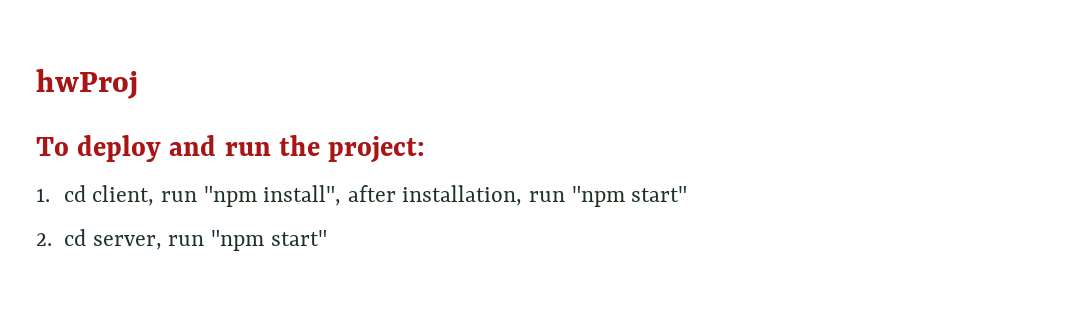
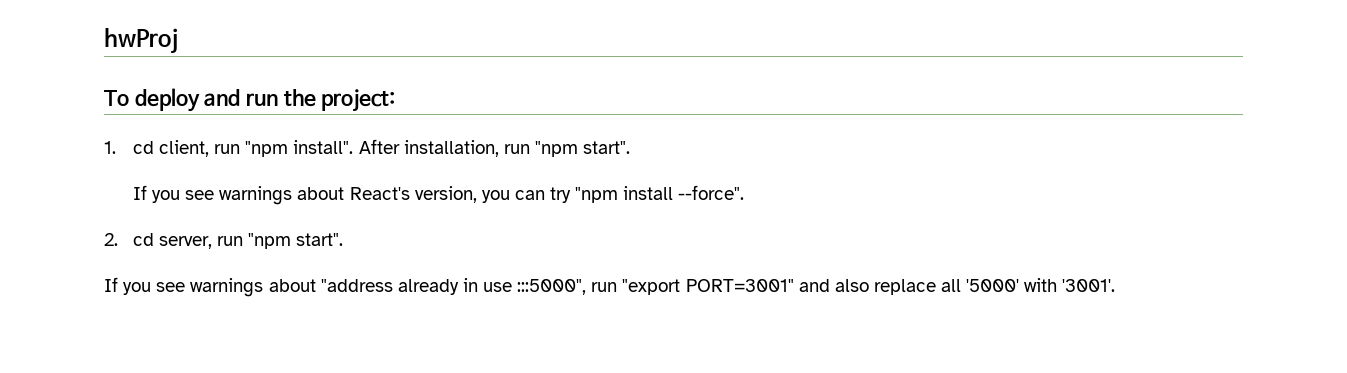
- 1. cd client, run "npm install", after installation, run "npm start"
+ 1. cd client, run "npm install". After installation, run "npm start".
+ If you see warnings about React's version, you can try "npm install --force".
- 2. cd server, run "npm start"
+ 2. cd server, run "npm start".
+ If you see warnings about "address already in use :::5000", run "export PORT=3001" and also replace all '5000' with '3001'.

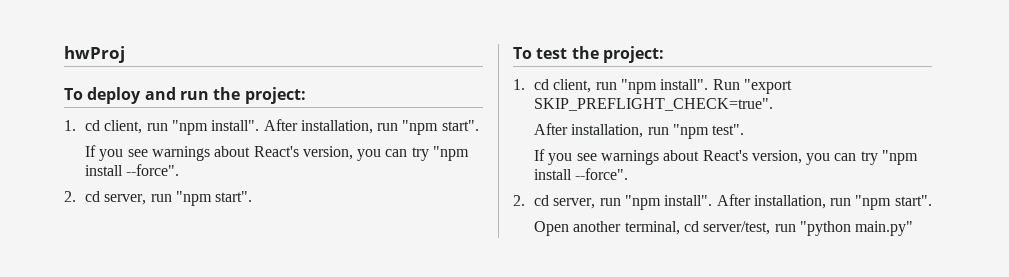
- If you see warnings about "address already in use :::5000", run "export PORT=3001" and also replace all '5000' with '3001'.
+ To test the project:
+ 1. cd client, run "npm install". Run "export SKIP_PREFLIGHT_CHECK=true".
+ After installation, run "npm test".
+ If you see warnings about React's version, you can try "npm install --force".
+ 2. cd server, run "npm install". After installation, run "npm start".
+ Open another terminal, cd server/test, run "python main.py"

